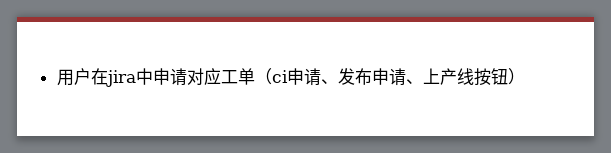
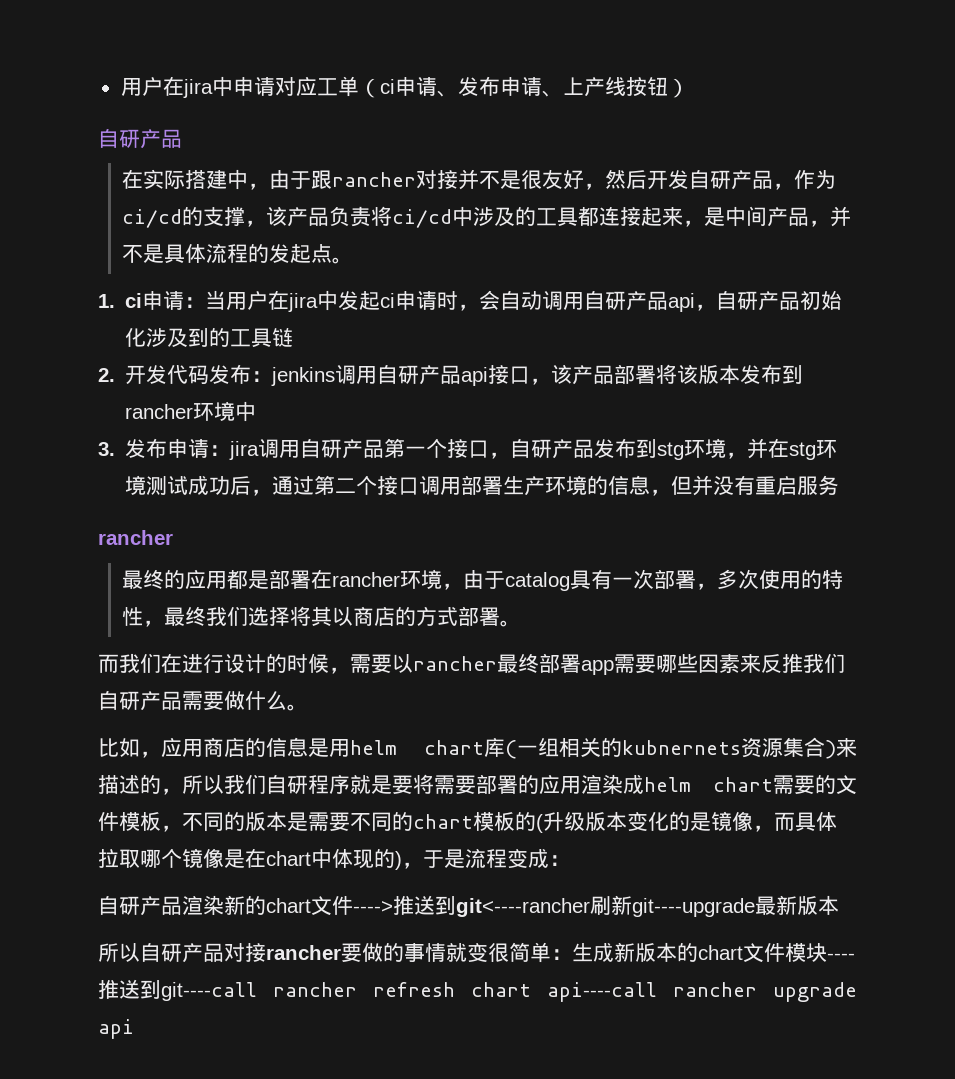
  用户在jira中申请对应工单（ci申请、发布申请、上产线按钮）
+ 自研产品
+ 在实际搭建中，由于跟rancher对接并不是很友好，然后开发自研产品，作为ci/cd的支撑，该产品负责将ci/cd中涉及的工具都连接起来，是中间产品，并不是具体流程的发起点。
+ 1. ci申请：当用户在jira中发起ci申请时，会自动调用自研产品api，自研产品初始化涉及到的工具链
+ 2.开发代码发布：jenkins调用自研产品api接口，该产品部署将该版本发布到rancher环境中
+ 3.发布申请：jira调用自研产品第一个接口，自研产品发布到stg环境，并在stg环境测试成功后，通过第二个接口调用部署生产环境的信息，但并没有重启服务
+ rancher
+ 最终的应用都是部署在rancher环境，由于catalog具有一次部署，多次使用的特性，最终我们选择将其以商店的方式部署。
+ 而我们在进行设计的时候，需要以rancher最终部署app需要哪些因素来反推我们自研产品需要做什么。
+ 比如，应用商店的信息是用helm chart库(一组相关的kubnernets资源集合)来描述的，所以我们自研程序就是要将需要部署的应用渲染成helm chart需要的文件模板，不同的版本是需要不同的chart模板的(升级版本变化的是镜像，而具体拉取哪个镜像是在chart中体现的)，于是流程变成：
+ 自研产品渲染新的chart文件---->推送到git<----rancher刷新git----upgrade最新版本
+ 所以自研产品对接rancher要做的事情就变很简单：生成新版本的chart文件模块----推送到git----call rancher refresh chart api----call rancher upgrade api

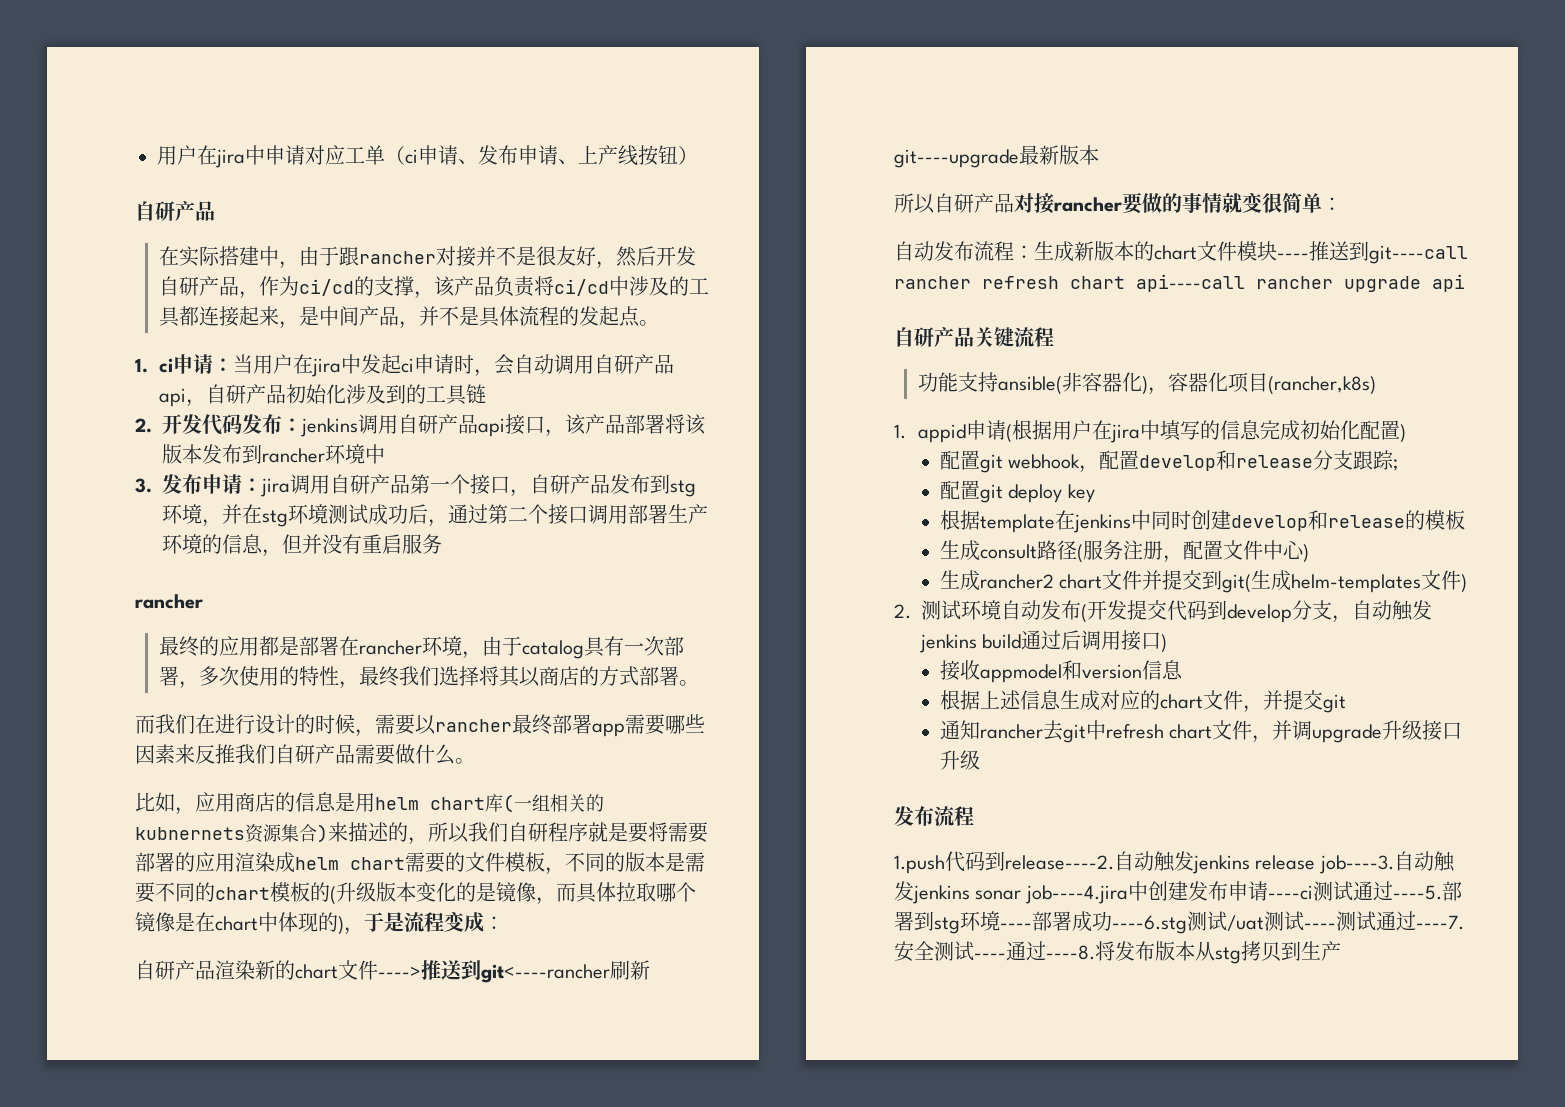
- 所以自研产品对接rancher要做的事情就变很简单：生成新版本的chart文件模块----推送到git----call rancher refresh chart api----call rancher upgrade api
+ 所以自研产品对接rancher要做的事情就变很简单：
+ 自动发布流程：生成新版本的chart文件模块----推送到git----call rancher refresh chart api----call rancher upgrade api
+ 自研产品关键流程
+ 功能支持ansible(非容器化)，容器化项目(rancher,k8s)
+ 1. appid申请(根据用户在jira中填写的信息完成初始化配置)
+ 配置git webhook，配置develop和release分支跟踪;
+ 配置git deploy key
+ 根据template在jenkins中同时创建develop和release的模板
+ 生成consult路径(服务注册，配置文件中心)
+ 生成rancher2 chart文件并提交到git(生成helm-templates文件)
+ 2.测试环境自动发布(开发提交代码到develop分支，自动触发jenkins build通过后调用接口)
+ 接收appmodel和version信息
+ 根据上述信息生成对应的chart文件，并提交git
+ 通知rancher去git中refresh chart文件，并调upgrade升级接口升级
+ 发布流程
+ 1.push代码到release----2.自动触发jenkins release job----3.自动触发jenkins sonar job----4.jira中创建发布申请----ci测试通过----5.部署到stg环境----部署成功----6.stg测试/uat测试----测试通过----7.安全测试----通过----8.将发布版本从stg拷贝到生产

